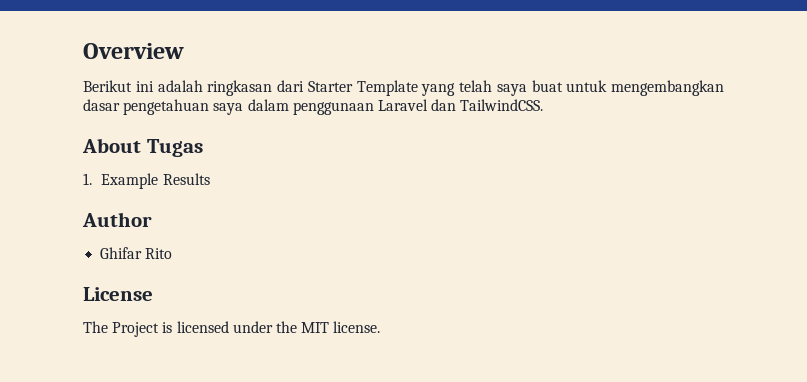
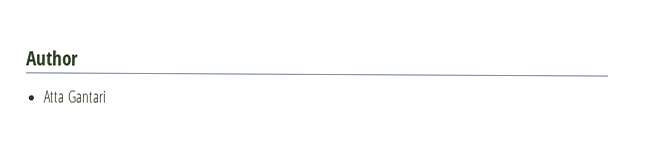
- Overview
- Berikut ini adalah ringkasan dari Starter Template yang telah saya buat untuk mengembangkan dasar pengetahuan saya dalam penggunaan Laravel dan TailwindCSS.
- About Tugas
- 1. Example Results
  Author
- Ghifar Rito
- License
- The Project is licensed under the MIT license.
+ Atta Gantari

